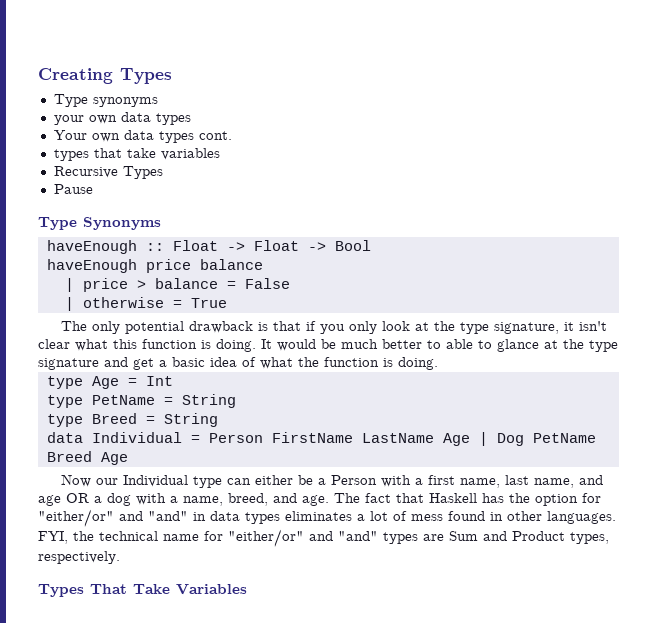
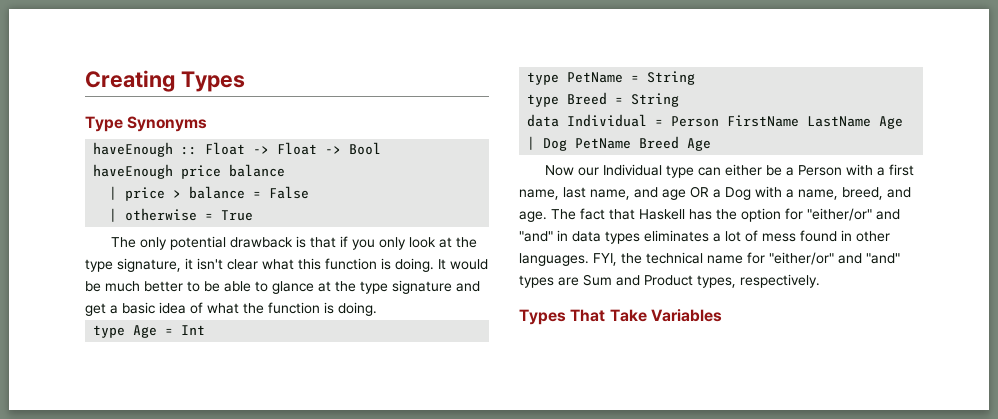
- Type synonyms
- your own data types
- Your own data types cont.
- types that take variables
- Recursive Types
- Pause
- It would be much better to able to glance at the type signature and get a basic idea of what the function is doing.
+ It would be much better to be able to glance at the type signature and get a basic idea of what the function is doing.
- Now our Individual type can either be a Person with a first name, last name, and age OR a dog with a name, breed, and age.
+ Now our Individual type can either be a Person with a first name, last name, and age OR a Dog with a name, breed, and age.

